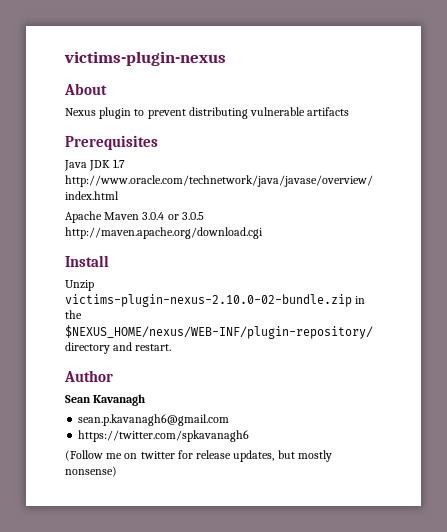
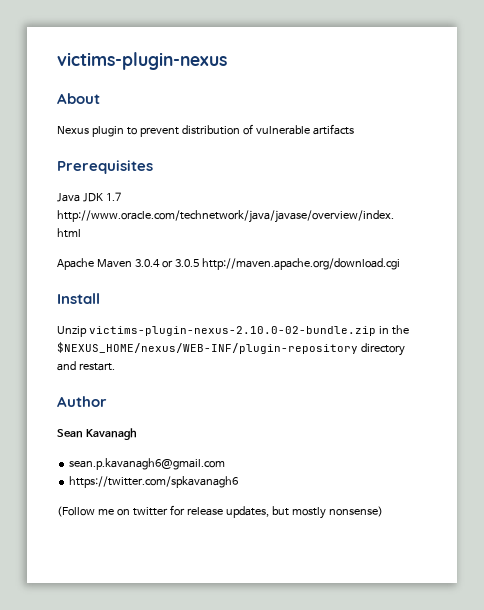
- Nexus plugin to prevent distributing vulnerable artifacts
+ Nexus plugin to prevent distribution of vulnerable artifacts
- Unzip victims-plugin-nexus-2.10.0-02-bundle.zip in the $NEXUS_HOME/nexus/WEB-INF/plugin-repository/ directory and restart.
+ Unzip victims-plugin-nexus-2.10.0-02-bundle.zip in the $NEXUS_HOME/nexus/WEB-INF/plugin-repository directory and restart.

